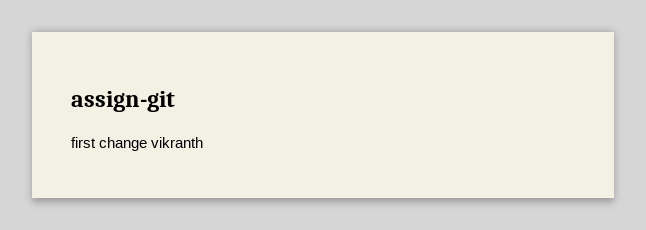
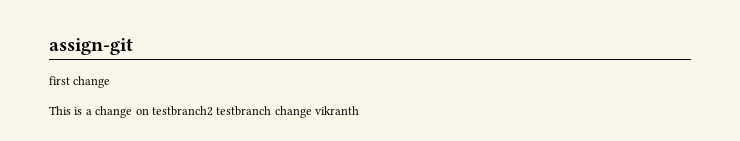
- first change vikranth
+ first change
+ This is a change on testbranch2 testbranch change vikranth

